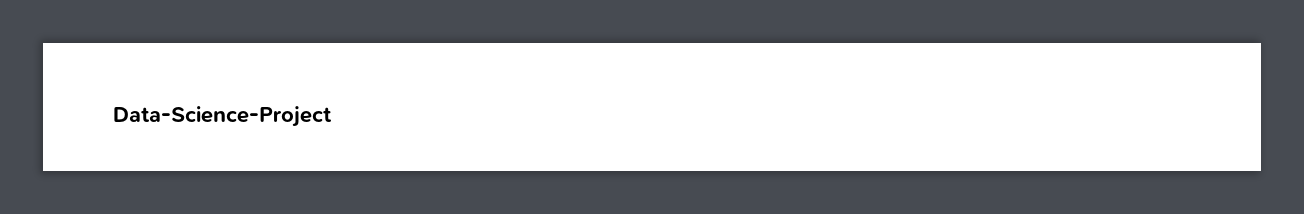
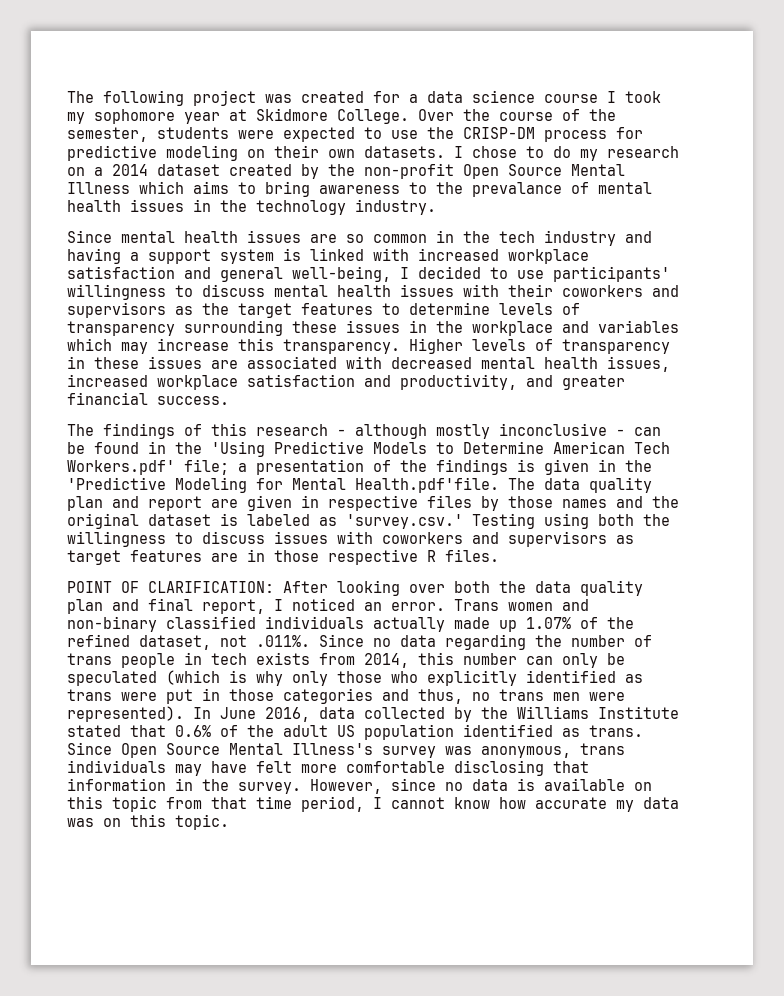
- Data-Science-Project
+ The following project was created for a data science course I took my sophomore year at Skidmore College. Over the course of the semester, students were expected to use the CRISP-DM process for predictive modeling on their own datasets. I chose to do my research on a 2014 dataset created by the non-profit Open Source Mental Illness which aims to bring awareness to the prevalance of mental health issues in the technology industry.
+ Since mental health issues are so common in the tech industry and having a support system is linked with increased workplace satisfaction and general well-being, I decided to use participants' willingness to discuss mental health issues with their coworkers and supervisors as the target features to determine levels of transparency surrounding these issues in the workplace and variables which may increase this transparency. Higher levels of transparency in these issues are associated with decreased mental health issues, increased workplace satisfaction and productivity, and greater financial success.
+ The findings of this research - although mostly inconclusive - can be found in the 'Using Predictive Models to Determine American Tech Workers.pdf' file; a presentation of the findings is given in the 'Predictive Modeling for Mental Health.pdf'file. The data quality plan and report are given in respective files by those names and the original dataset is labeled as 'survey.csv.' Testing using both the willingness to discuss issues with coworkers and supervisors as target features are in those respective R files.
+ POINT OF CLARIFICATION: After looking over both the data quality plan and final report, I noticed an error. Trans women and non-binary classified individuals actually made up 1.07% of the refined dataset, not .011%. Since no data regarding the number of trans people in tech exists from 2014, this number can only be speculated (which is why only those who explicitly identified as trans were put in those categories and thus, no trans men were represented). In June 2016, data collected by the Williams Institute stated that 0.6% of the adult US population identified as trans. Since Open Source Mental Illness's survey was anonymous, trans individuals may have felt more comfortable disclosing that information in the survey. However, since no data is available on this topic from that time period, I cannot know how accurate my data was on this topic.

